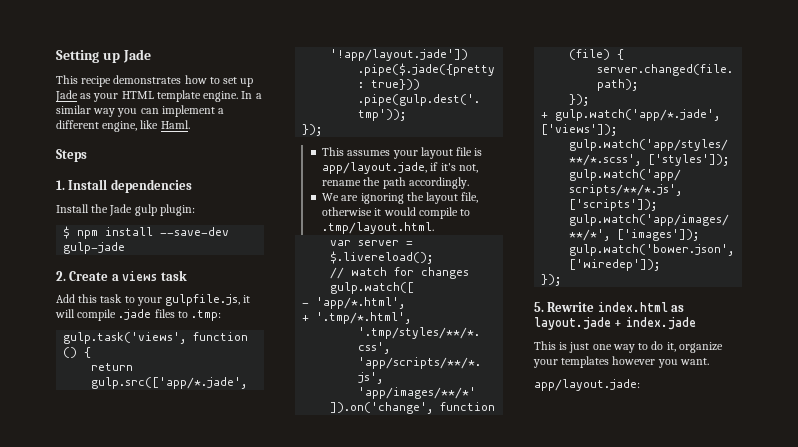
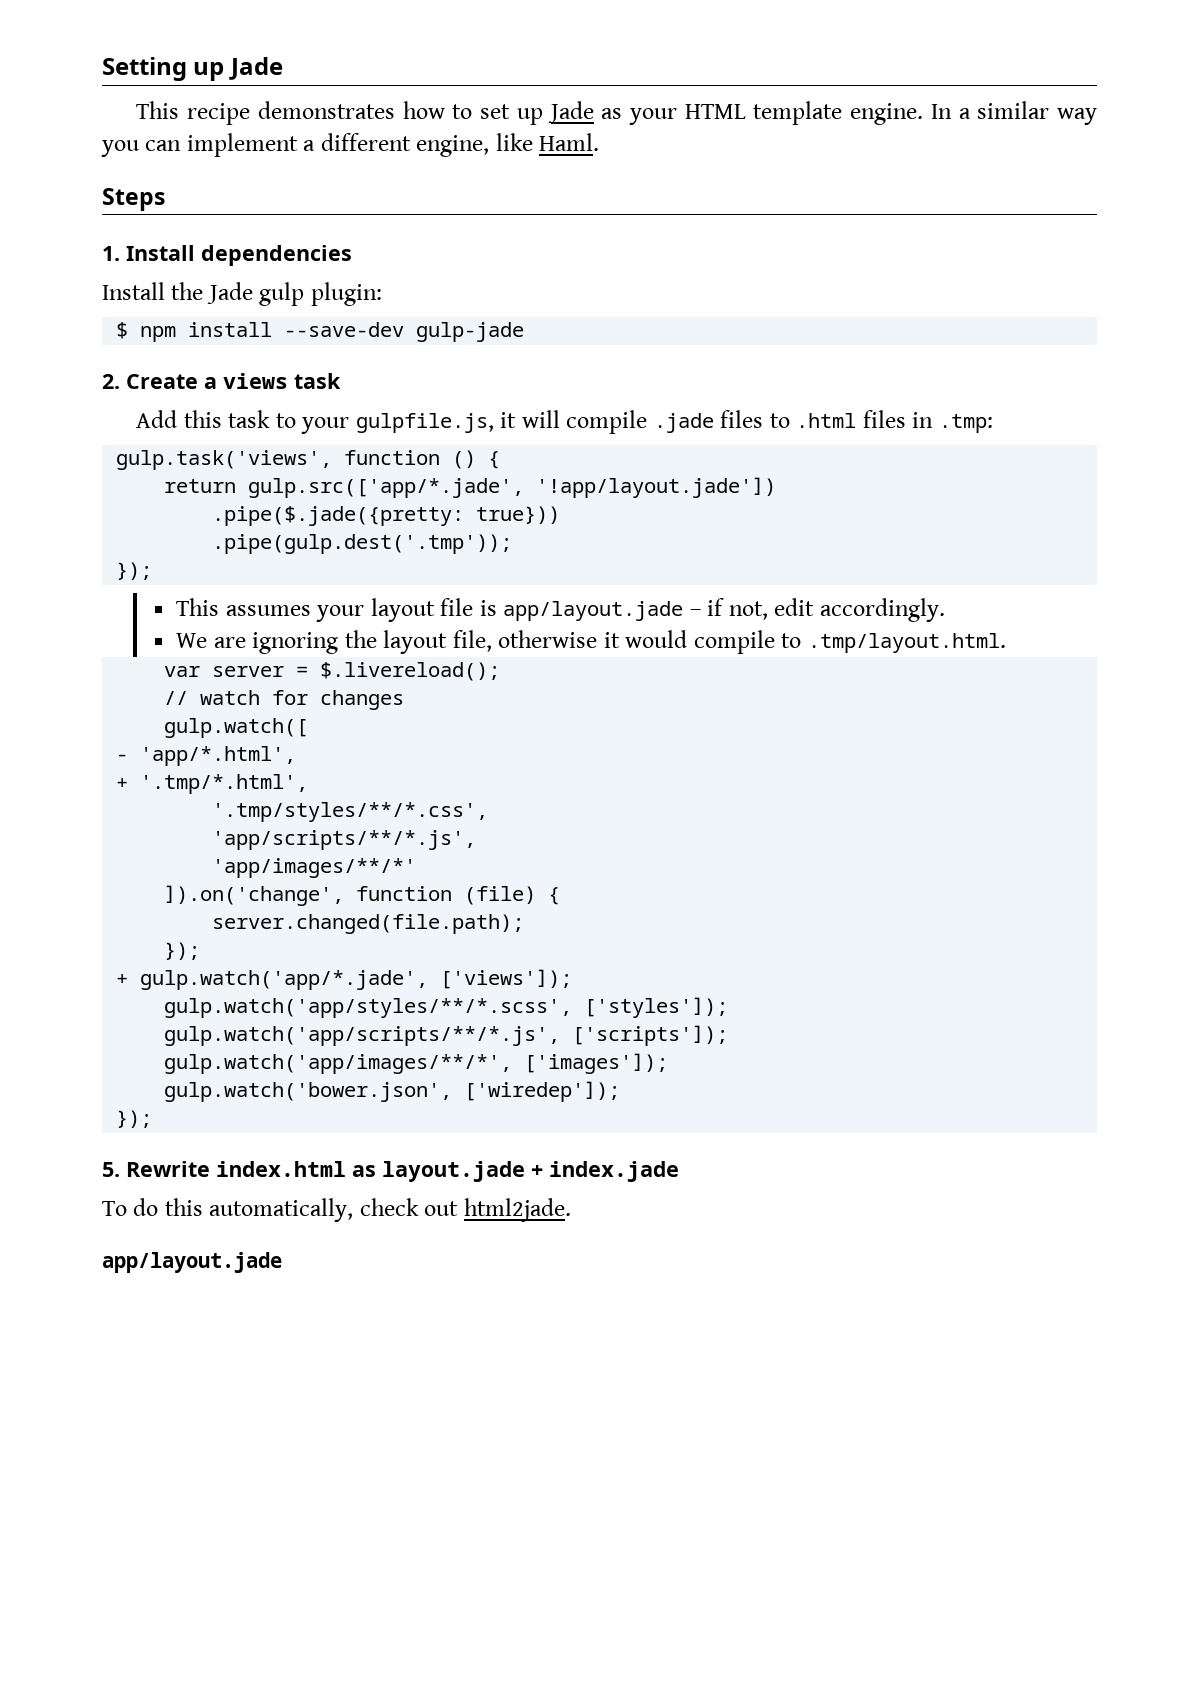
- Add this task to your gulpfile.js, it will compile .jade files to .tmp:
+ Add this task to your gulpfile.js, it will compile .jade files to .html files in .tmp:
- This assumes your layout file is app/layout.jade, if it's not, rename the path accordingly.
+ This assumes your layout file is app/layout.jade – if not, edit accordingly.
- This is just one way to do it, organize your templates however you want.
- app/layout.jade:
+ To do this automatically, check out html2jade.
+ app/layout.jade

